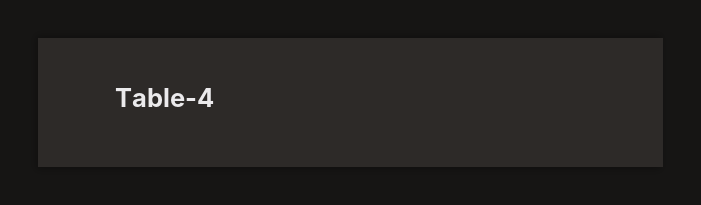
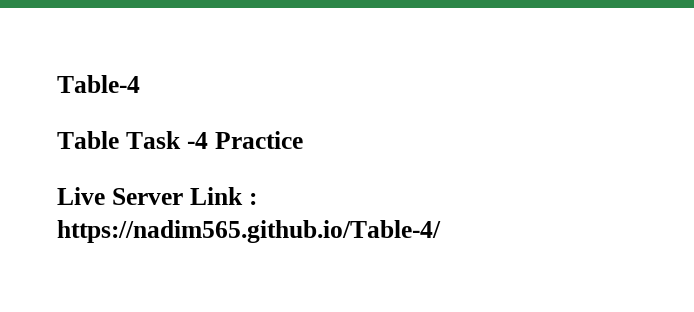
+ Table Task -4 Practice
+ Live Server Link : https://nadim565.github.io/Table-4/

